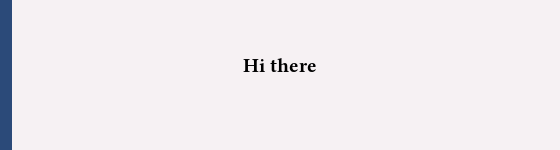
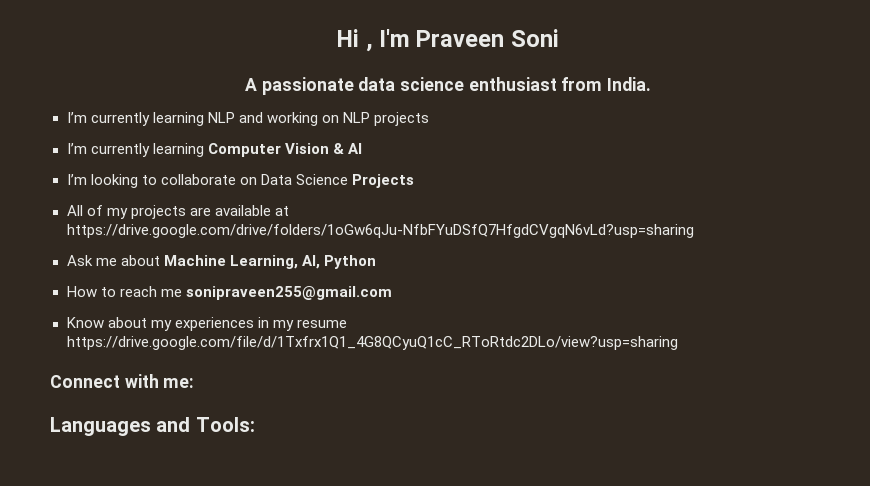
- Hi there
+ Hi , I'm Praveen Soni
+ A passionate data science enthusiast from India.
+ I’m currently learning NLP and working on NLP projects
+ I’m currently learning Computer Vision & AI
+ I’m looking to collaborate on Data Science Projects
+ All of my projects are available at https://drive.google.com/drive/folders/1oGw6qJu-NfbFYuDSfQ7HfgdCVgqN6vLd?usp=sharing
+ Ask me about Machine Learning, AI, Python
+ How to reach me sonipraveen255@gmail.com
+ Know about my experiences in my resume https://drive.google.com/file/d/1Txfrx1Q1_4G8QCyuQ1cC_RToRtdc2DLo/view?usp=sharing
+ Connect with me:
+ Languages and Tools:

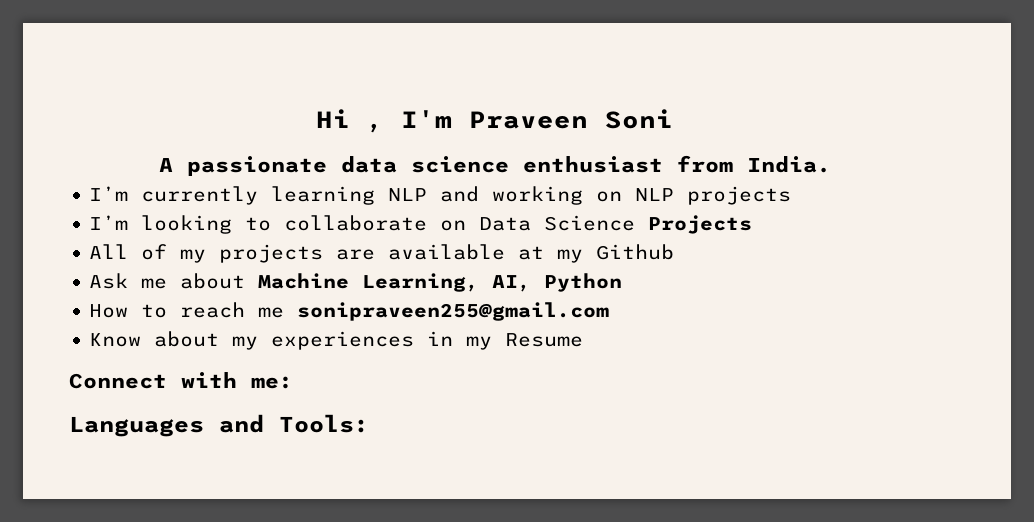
- I’m currently learning Computer Vision & AI
- All of my projects are available at https://drive.google.com/drive/folders/1oGw6qJu-NfbFYuDSfQ7HfgdCVgqN6vLd?usp=sharing
+ All of my projects are available at my Github
- Know about my experiences in my resume https://drive.google.com/file/d/1Txfrx1Q1_4G8QCyuQ1cC_RToRtdc2DLo/view?usp=sharing
+ Know about my experiences in my Resume

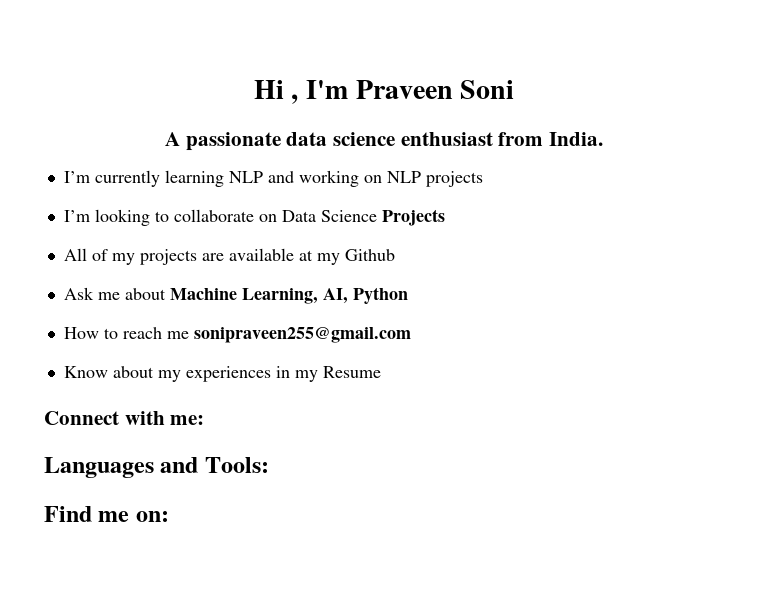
+ Find me on:

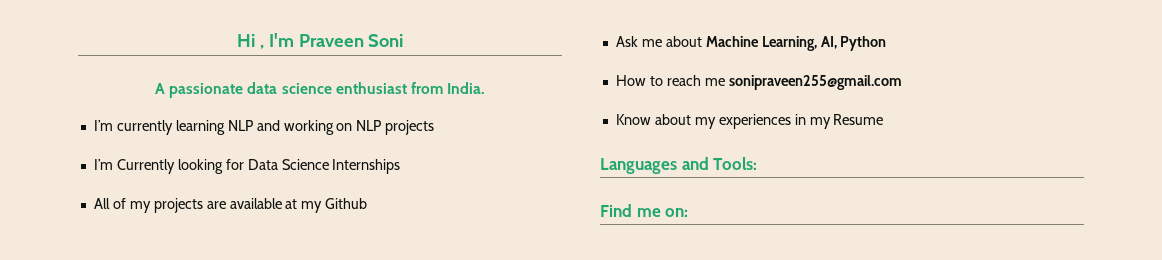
- I’m looking to collaborate on Data Science Projects
+ I’m Currently looking for Data Science Internships
- Connect with me:

